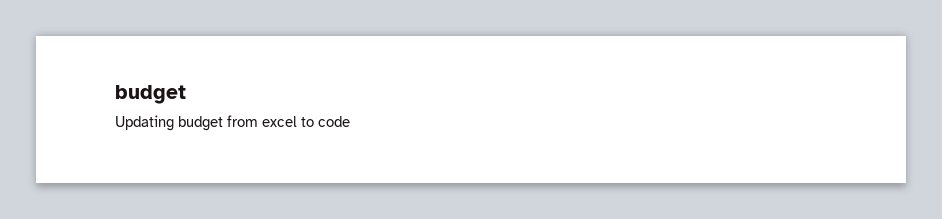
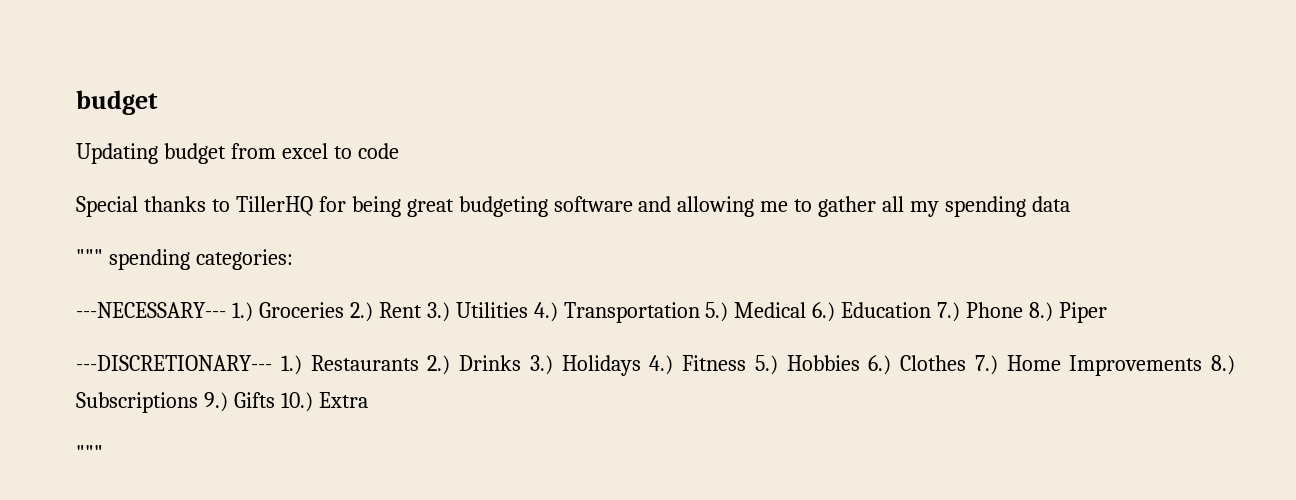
+ Special thanks to TillerHQ for being great budgeting software and allowing me to gather all my spending data
+ """ spending categories:
+ ---NECESSARY--- 1.) Groceries 2.) Rent 3.) Utilities 4.) Transportation 5.) Medical 6.) Education 7.) Phone 8.) Piper
+ ---DISCRETIONARY--- 1.) Restaurants 2.) Drinks 3.) Holidays 4.) Fitness 5.) Hobbies 6.) Clothes 7.) Home Improvements 8.) Subscriptions 9.) Gifts 10.) Extra
+ """

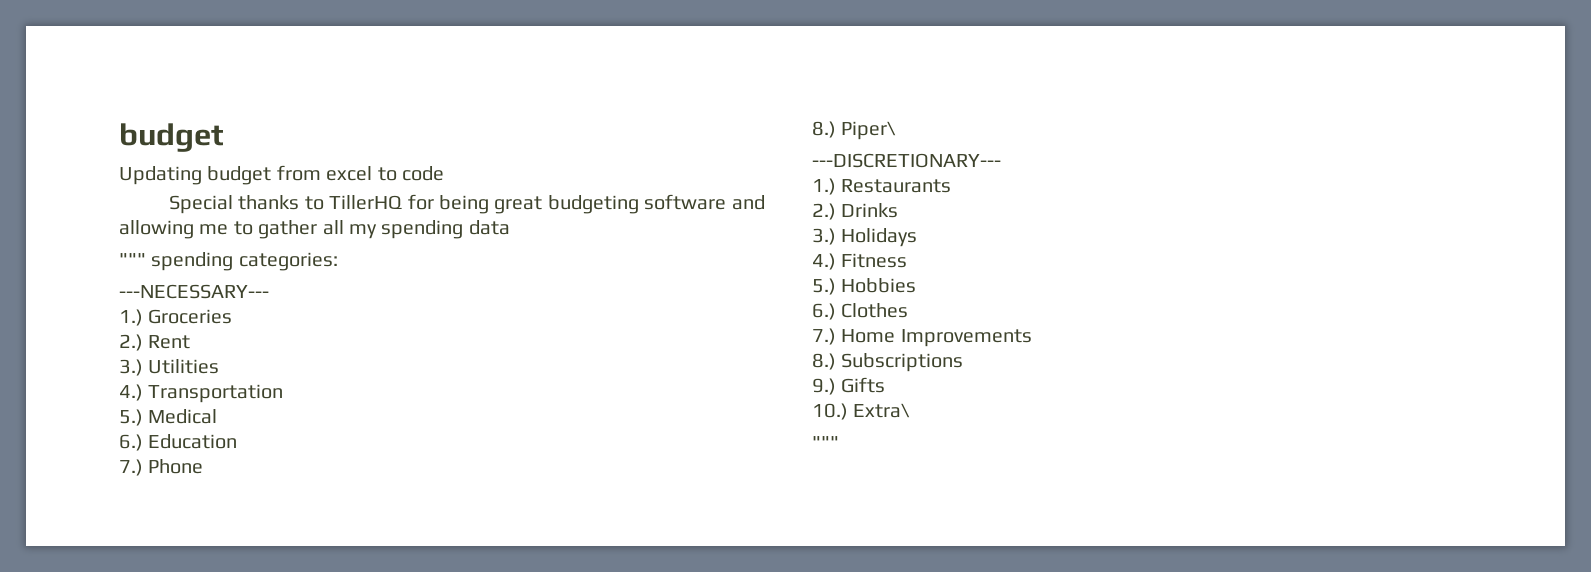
- ---NECESSARY--- 1.) Groceries 2.) Rent 3.) Utilities 4.) Transportation 5.) Medical 6.) Education 7.) Phone 8.) Piper
+ ---NECESSARY---
+ 1.) Groceries
+ 2.) Rent
+ 3.) Utilities
+ 4.) Transportation
+ 5.) Medical
+ 6.) Education
+ 7.) Phone
+ 8.) Piper\
- ---DISCRETIONARY--- 1.) Restaurants 2.) Drinks 3.) Holidays 4.) Fitness 5.) Hobbies 6.) Clothes 7.) Home Improvements 8.) Subscriptions 9.) Gifts 10.) Extra
+ ---DISCRETIONARY---
+ 1.) Restaurants
+ 2.) Drinks
+ 3.) Holidays
+ 4.) Fitness
+ 5.) Hobbies
+ 6.) Clothes
+ 7.) Home Improvements
+ 8.) Subscriptions
+ 9.) Gifts
+ 10.) Extra\

